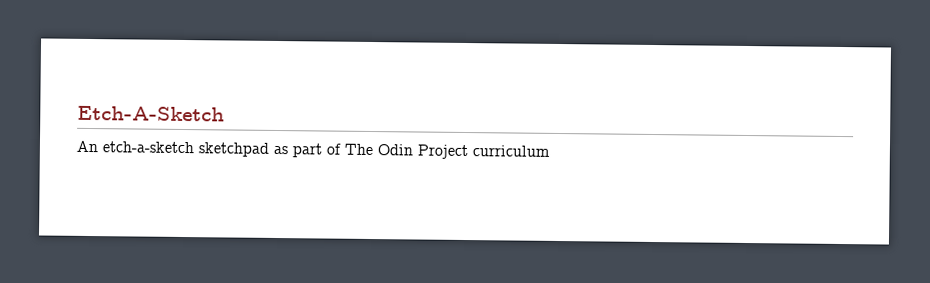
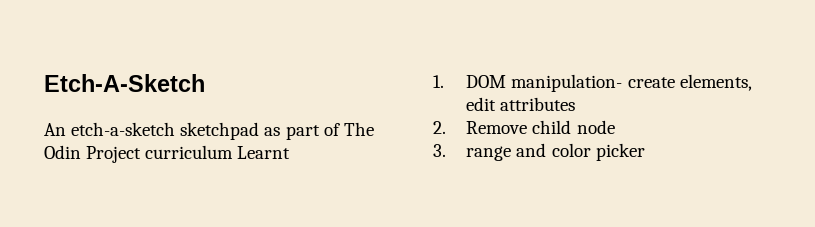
- An etch-a-sketch sketchpad as part of The Odin Project curriculum
+ An etch-a-sketch sketchpad as part of The Odin Project curriculum Learnt
+ 1. DOM manipulation- create elements, edit attributes
+ 2. Remove child node
+ 3. range and color picker

